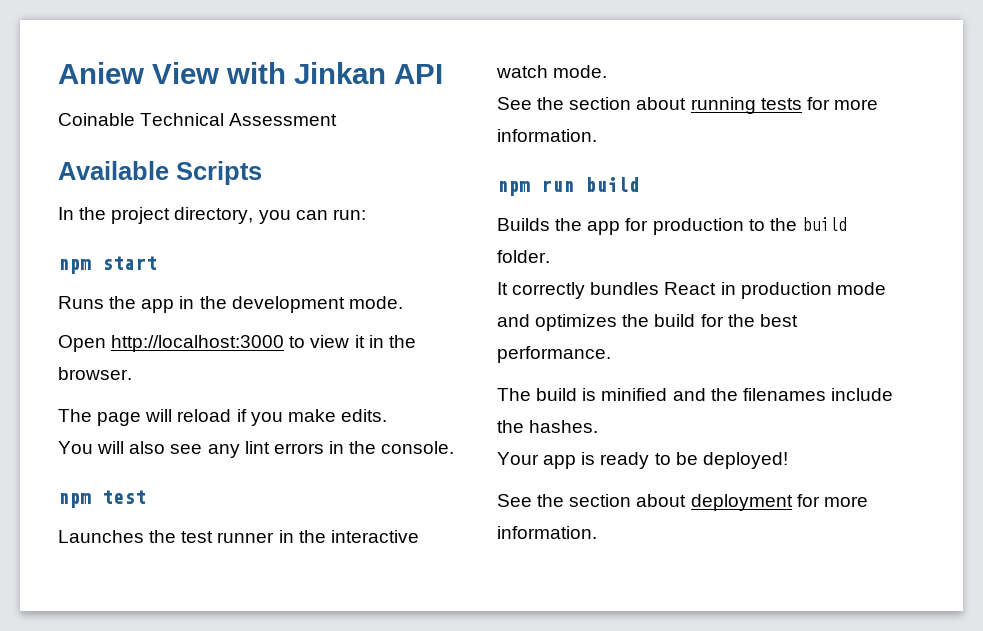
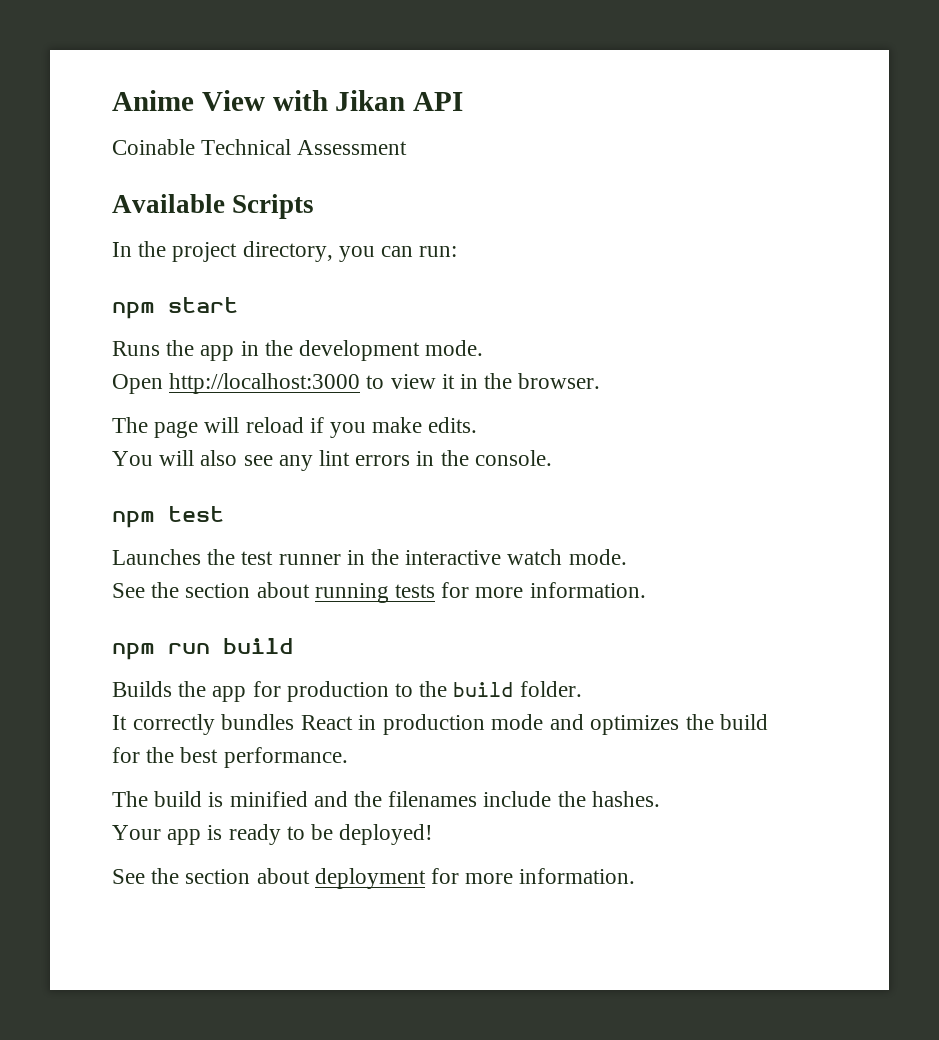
- Aniew View with Jinkan API
+ Anime View with Jikan API

